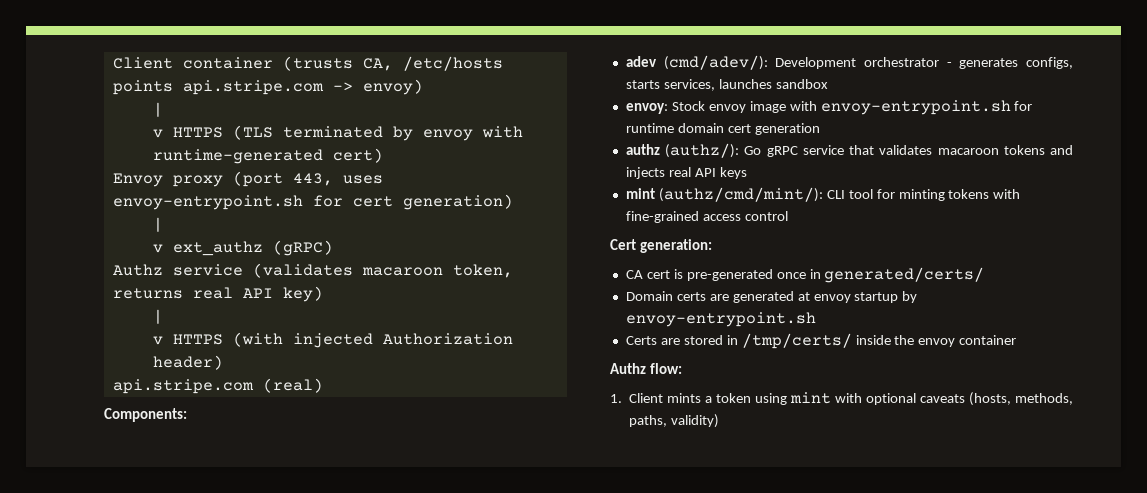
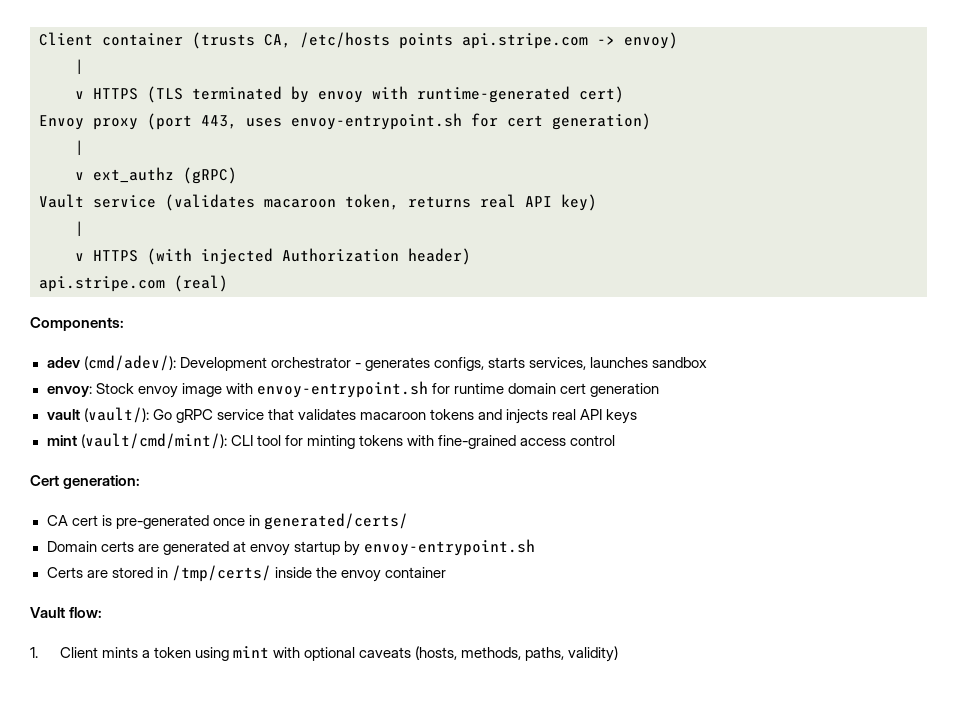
- Authz service (validates macaroon token, returns real API key)
+ Vault service (validates macaroon token, returns real API key)
- authz (authz/): Go gRPC service that validates macaroon tokens and injects real API keys
+ vault (vault/): Go gRPC service that validates macaroon tokens and injects real API keys
- mint (authz/cmd/mint/): CLI tool for minting tokens with fine-grained access control
+ mint (vault/cmd/mint/): CLI tool for minting tokens with fine-grained access control
- Authz flow:
+ Vault flow:

